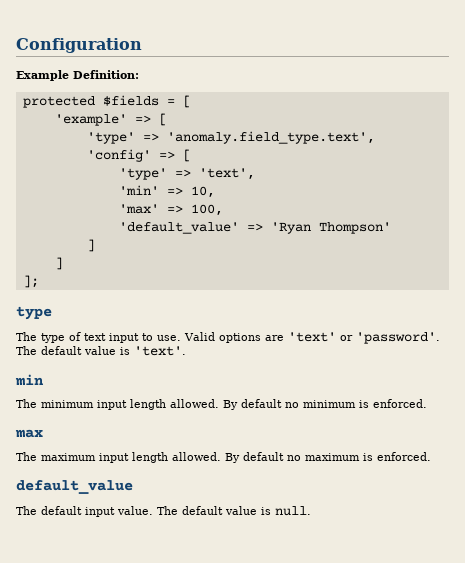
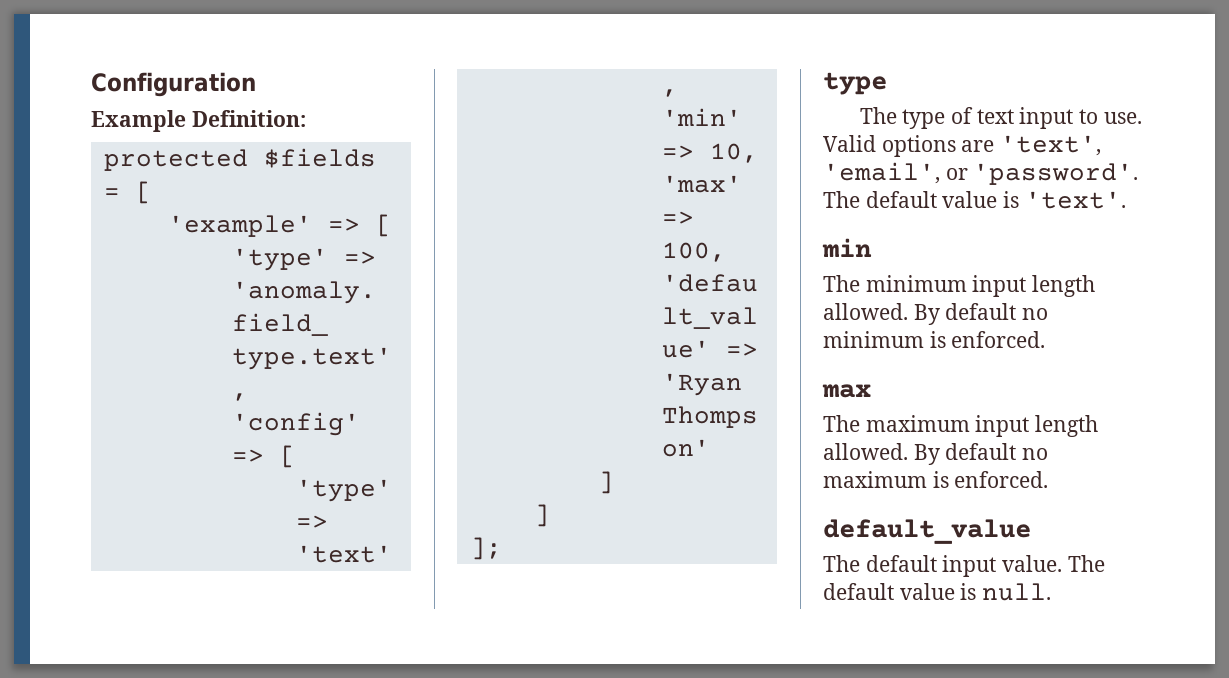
- Valid options are 'text' or 'password'.
+ Valid options are 'text', 'email', or 'password'.

